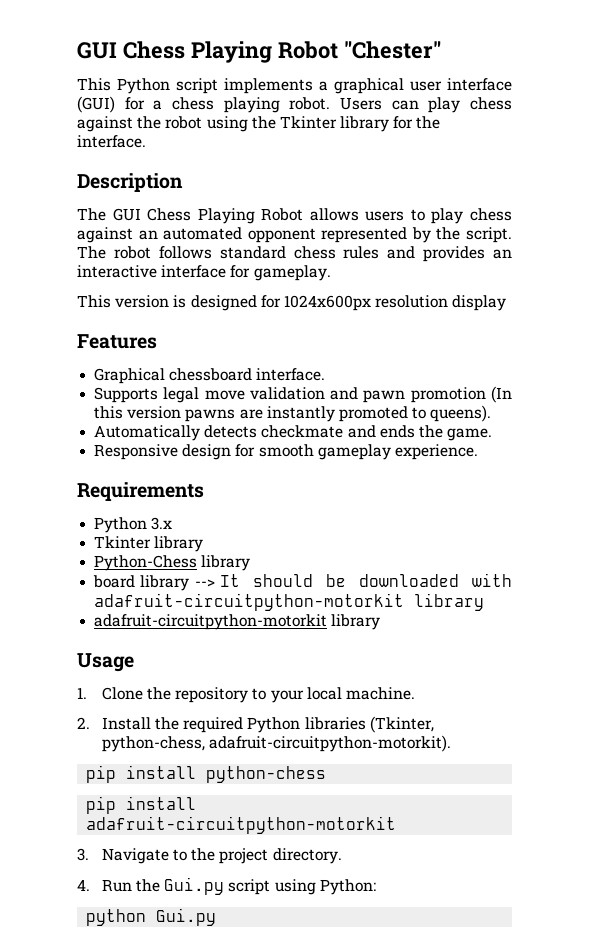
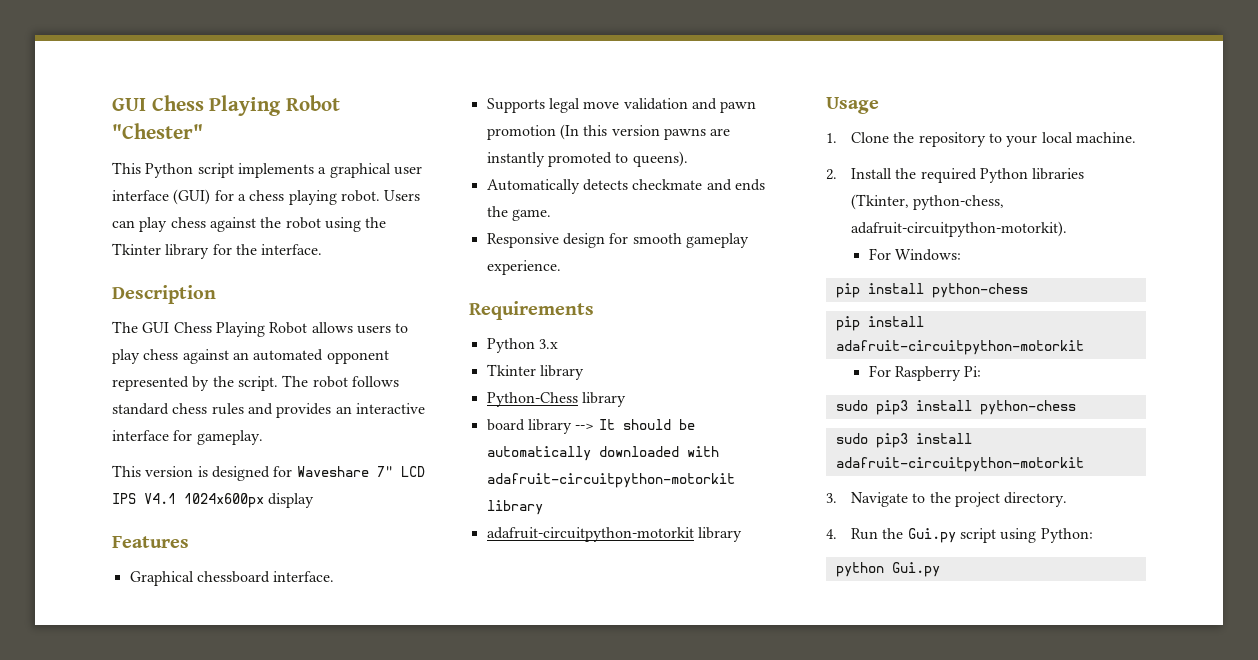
- This version is designed for 1024x600px resolution display
+ This version is designed for Waveshare 7" LCD IPS V4.1 1024x600px display
- board library --> It should be downloaded with adafruit-circuitpython-motorkit library
+ board library --> It should be automatically downloaded with adafruit-circuitpython-motorkit library
+ For Windows:
+ For Raspberry Pi:
+ sudo pip3 install python-chess
+ sudo pip3 install adafruit-circuitpython-motorkit

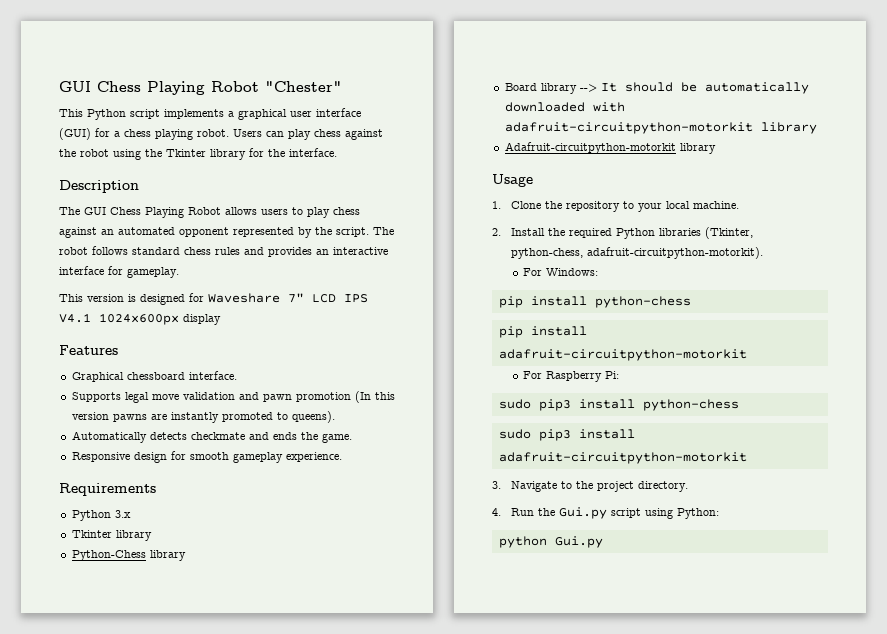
- board library --> It should be automatically downloaded with adafruit-circuitpython-motorkit library
- adafruit-circuitpython-motorkit library
+ Board library --> It should be automatically downloaded with adafruit-circuitpython-motorkit library
+ Adafruit-circuitpython-motorkit library

